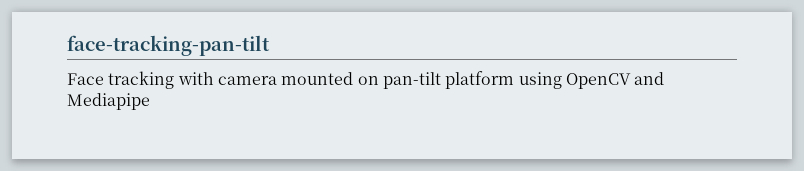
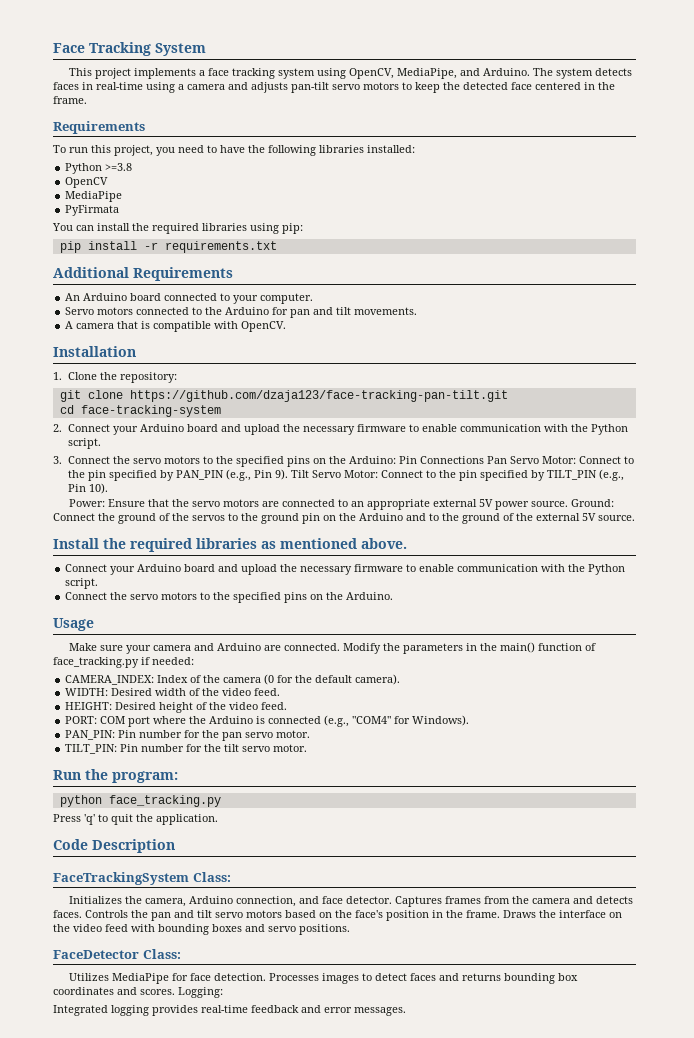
- face-tracking-pan-tilt
- Face tracking with camera mounted on pan-tilt platform using OpenCV and Mediapipe
+ Face Tracking System
+ This project implements a face tracking system using OpenCV, MediaPipe, and Arduino. The system detects faces in real-time using a camera and adjusts pan-tilt servo motors to keep the detected face centered in the frame.
+ Requirements
+ To run this project, you need to have the following libraries installed:
+ Python >=3.8
+ OpenCV
+ MediaPipe
+ PyFirmata
+ You can install the required libraries using pip:
+ pip install -r requirements.txt
+ Additional Requirements
+ An Arduino board connected to your computer.
+ Servo motors connected to the Arduino for pan and tilt movements.
+ A camera that is compatible with OpenCV.
+ Installation
+ 1. Clone the repository:
+ git clone https://github.com/dzaja123/face-tracking-pan-tilt.git
+ cd face-tracking-system
+ 2. Connect your Arduino board and upload the necessary firmware to enable communication with the Python script.
+ 3. Connect the servo motors to the specified pins on the Arduino: Pin Connections Pan Servo Motor: Connect to the pin specified by PAN_PIN (e.g., Pin 9). Tilt Servo Motor: Connect to the pin specified by TILT_PIN (e.g., Pin 10).
+ Power: Ensure that the servo motors are connected to an appropriate external 5V power source. Ground: Connect the ground of the servos to the ground pin on the Arduino and to the ground of the external 5V source.
+ Install the required libraries as mentioned above.
+ Connect your Arduino board and upload the necessary firmware to enable communication with the Python script.
+ Connect the servo motors to the specified pins on the Arduino.
+ Usage
+ Make sure your camera and Arduino are connected. Modify the parameters in the main() function of face_tracking.py if needed:
+ CAMERA_INDEX: Index of the camera (0 for the default camera).
+ WIDTH: Desired width of the video feed.
+ HEIGHT: Desired height of the video feed.
+ PORT: COM port where the Arduino is connected (e.g., "COM4" for Windows).
+ PAN_PIN: Pin number for the pan servo motor.
+ TILT_PIN: Pin number for the tilt servo motor.
+ Run the program:
+ python face_tracking.py
+ Press 'q' to quit the application.
+ Code Description
+ FaceTrackingSystem Class:
+ Initializes the camera, Arduino connection, and face detector. Captures frames from the camera and detects faces. Controls the pan and tilt servo motors based on the face's position in the frame. Draws the interface on the video feed with bounding boxes and servo positions.
+ FaceDetector Class:
+ Utilizes MediaPipe for face detection. Processes images to detect faces and returns bounding box coordinates and scores. Logging:
+ Integrated logging provides real-time feedback and error messages.

